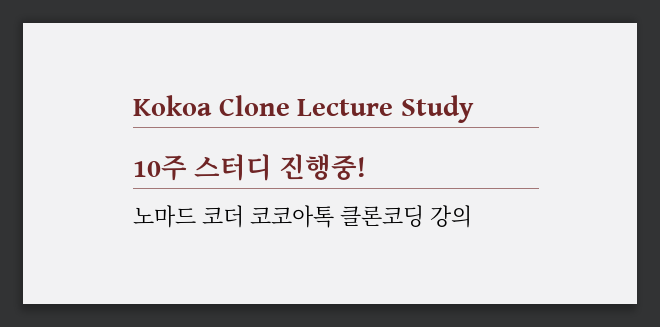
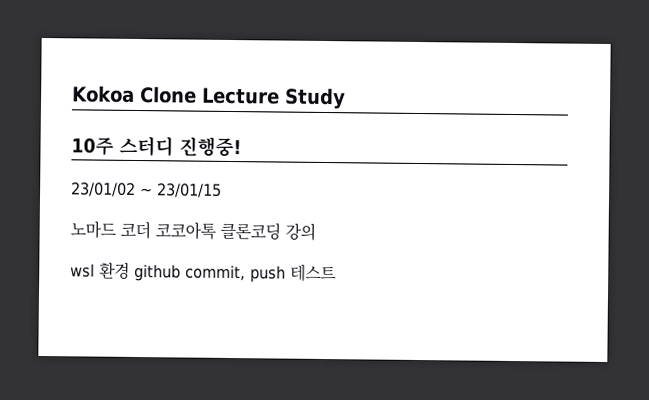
+ 23/01/02 ~ 23/01/15
+ wsl 환경 github commit, push 테스트

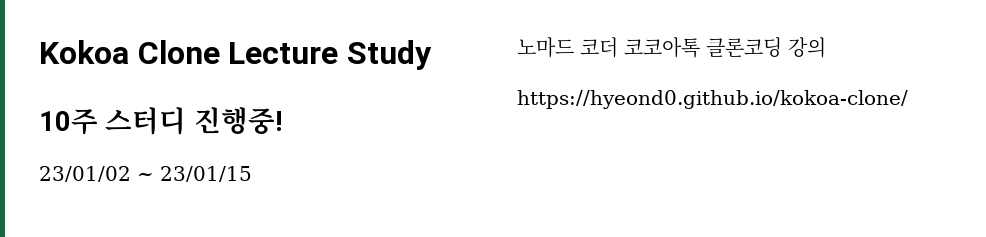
- wsl 환경 github commit, push 테스트
+ https://hyeond0.github.io/kokoa-clone/

